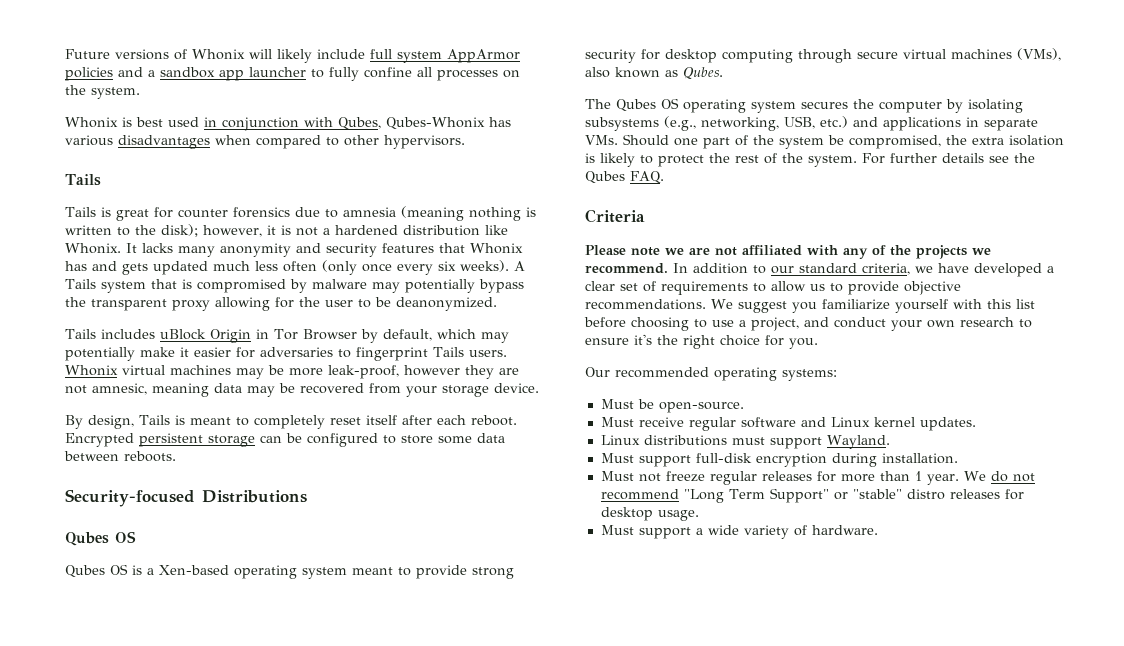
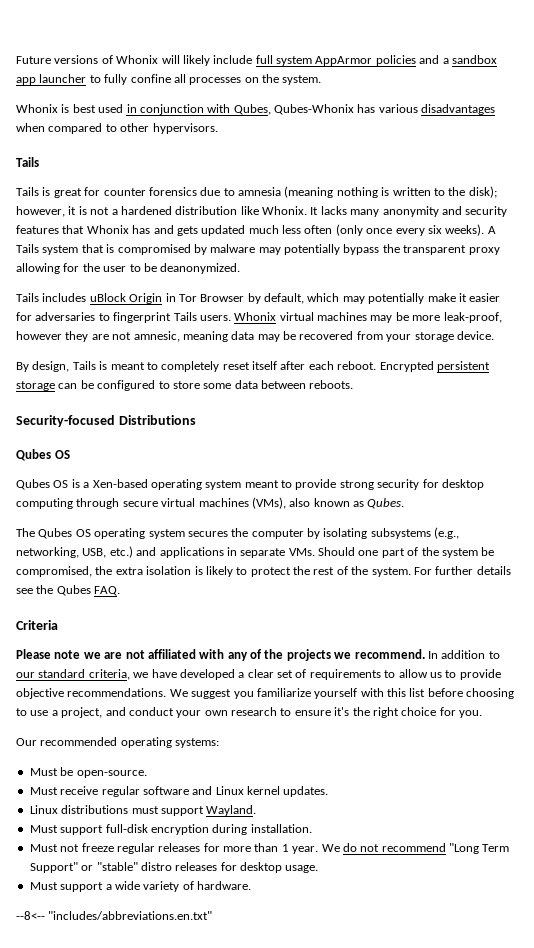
+ --8<-- "includes/abbreviations.en.txt"

